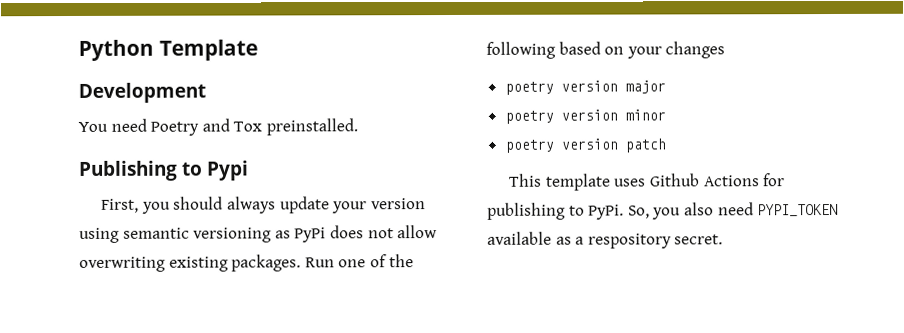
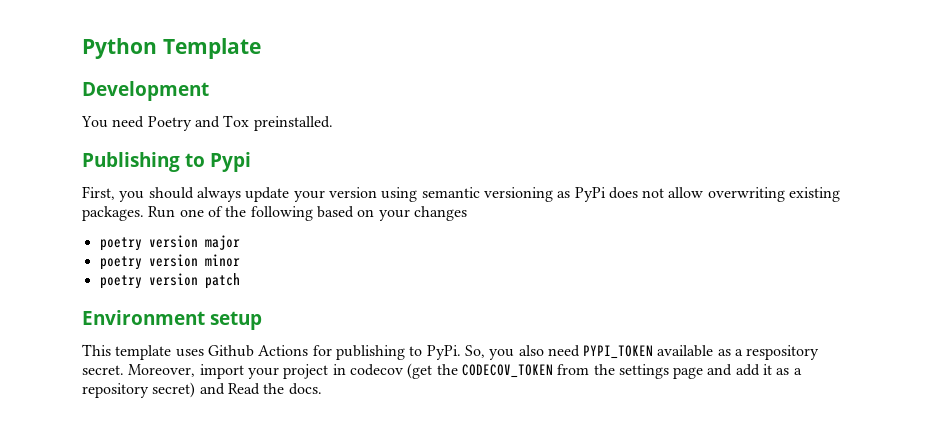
+ Environment setup
+ Moreover, import your project in codecov (get the CODECOV_TOKEN from the settings page and add it as a repository secret) and Read the docs.

